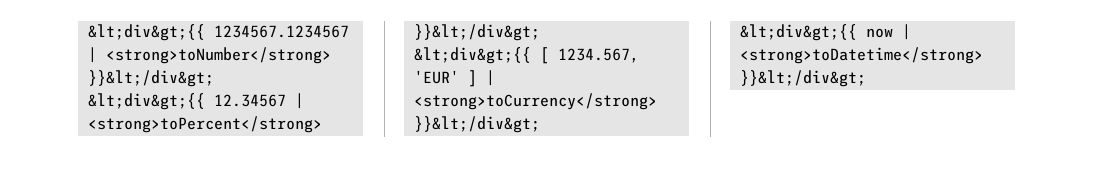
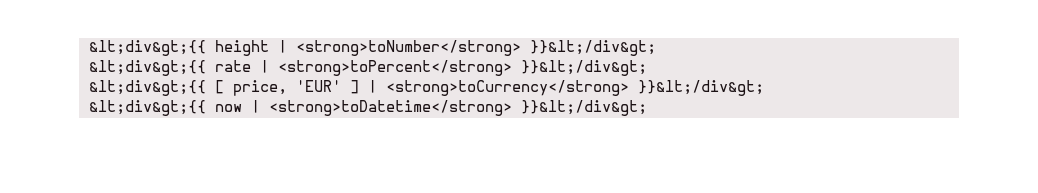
- &lt;div&gt;{{ 1234567.1234567 | <strong>toNumber</strong> }}&lt;/div&gt;
+ &lt;div&gt;{{ height | <strong>toNumber</strong> }}&lt;/div&gt;
- &lt;div&gt;{{ 12.34567 | <strong>toPercent</strong> }}&lt;/div&gt;
+ &lt;div&gt;{{ rate | <strong>toPercent</strong> }}&lt;/div&gt;
- &lt;div&gt;{{ [ 1234.567, 'EUR' ] | <strong>toCurrency</strong> }}&lt;/div&gt;
+ &lt;div&gt;{{ [ price, 'EUR' ] | <strong>toCurrency</strong> }}&lt;/div&gt;

